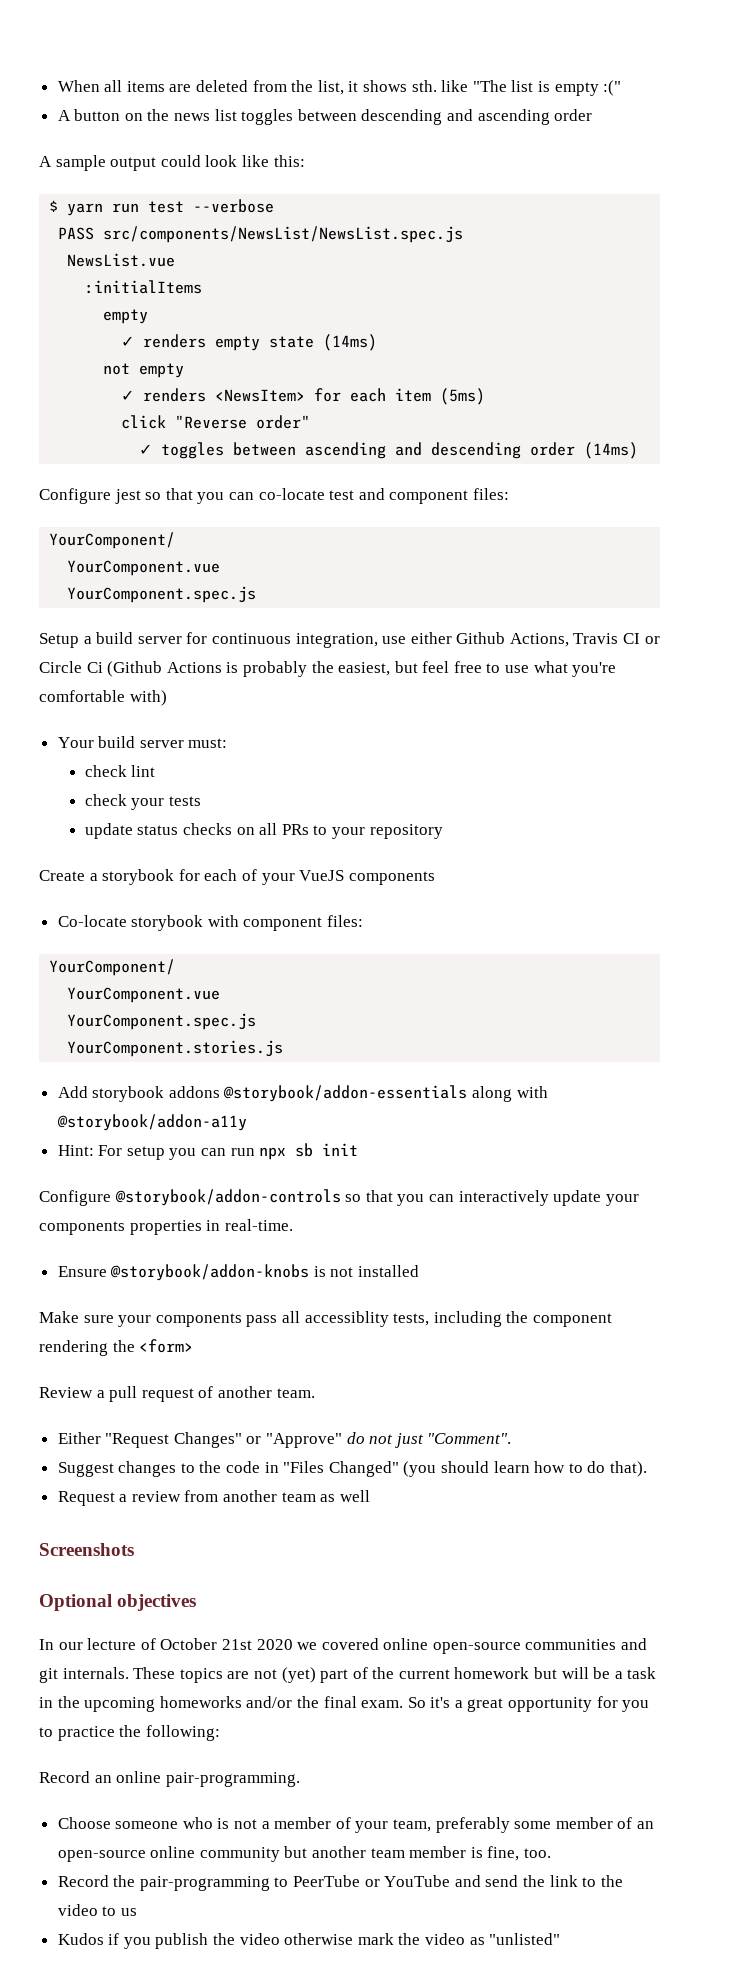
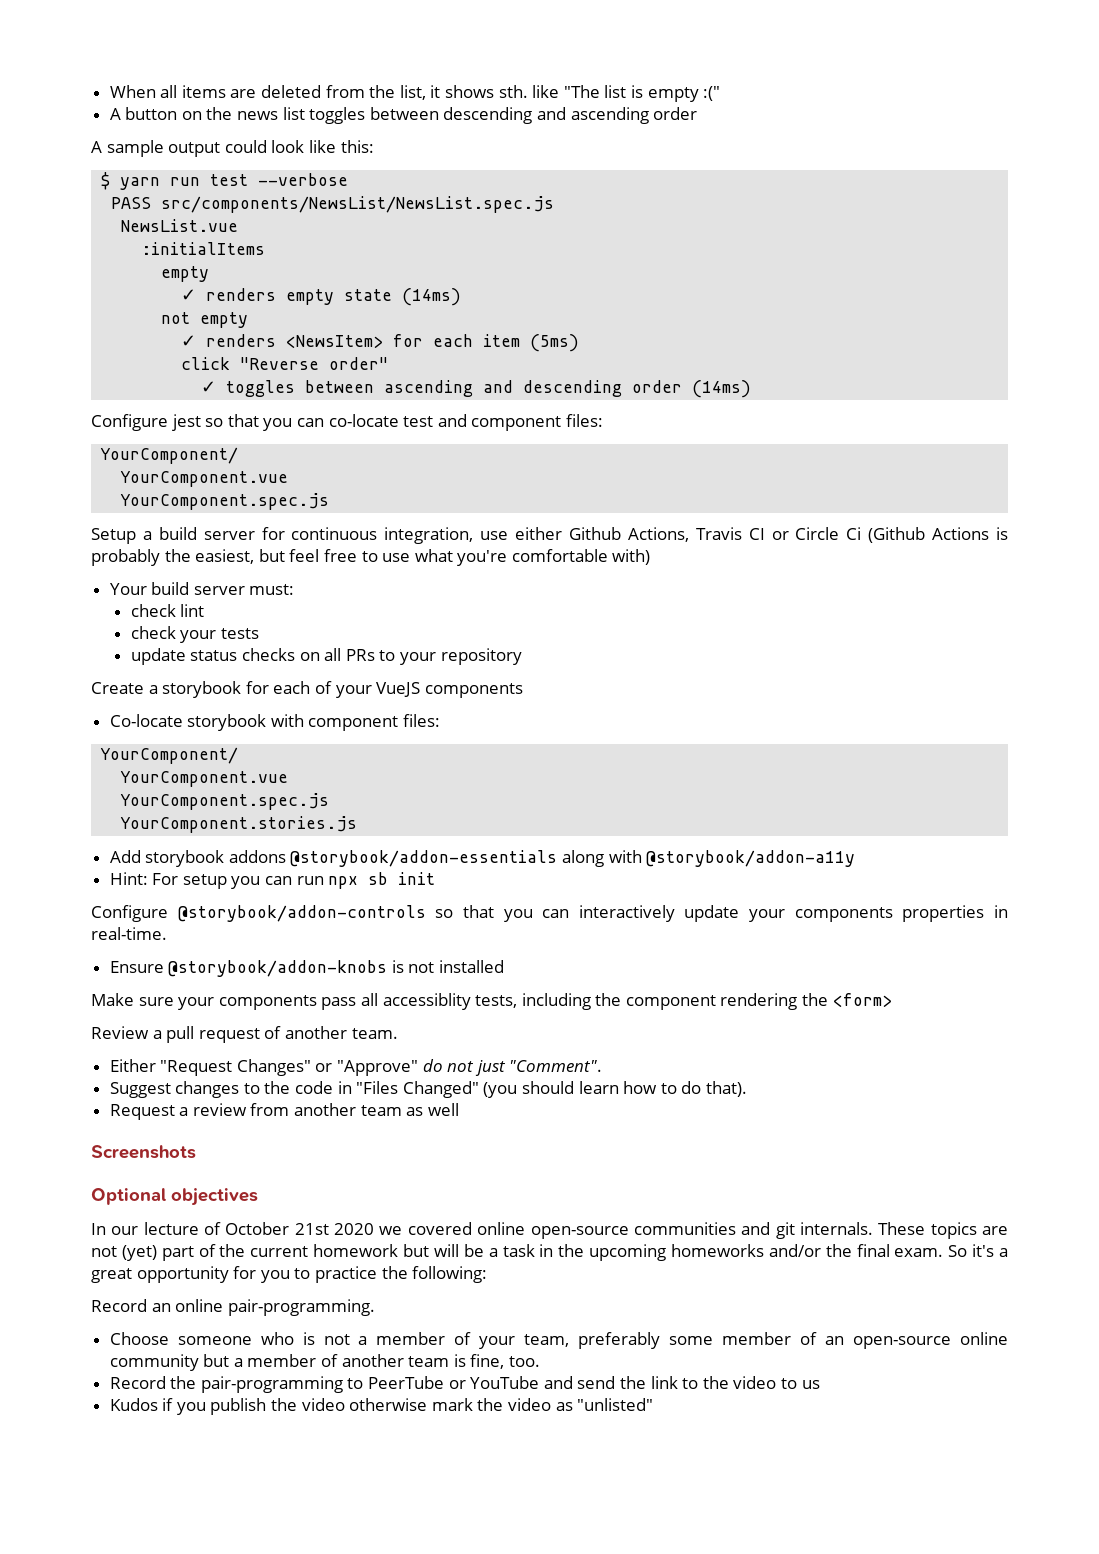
- Choose someone who is not a member of your team, preferably some member of an open-source online community but another team member is fine, too.
+ Choose someone who is not a member of your team, preferably some member of an open-source online community but a member of another team is fine, too.

